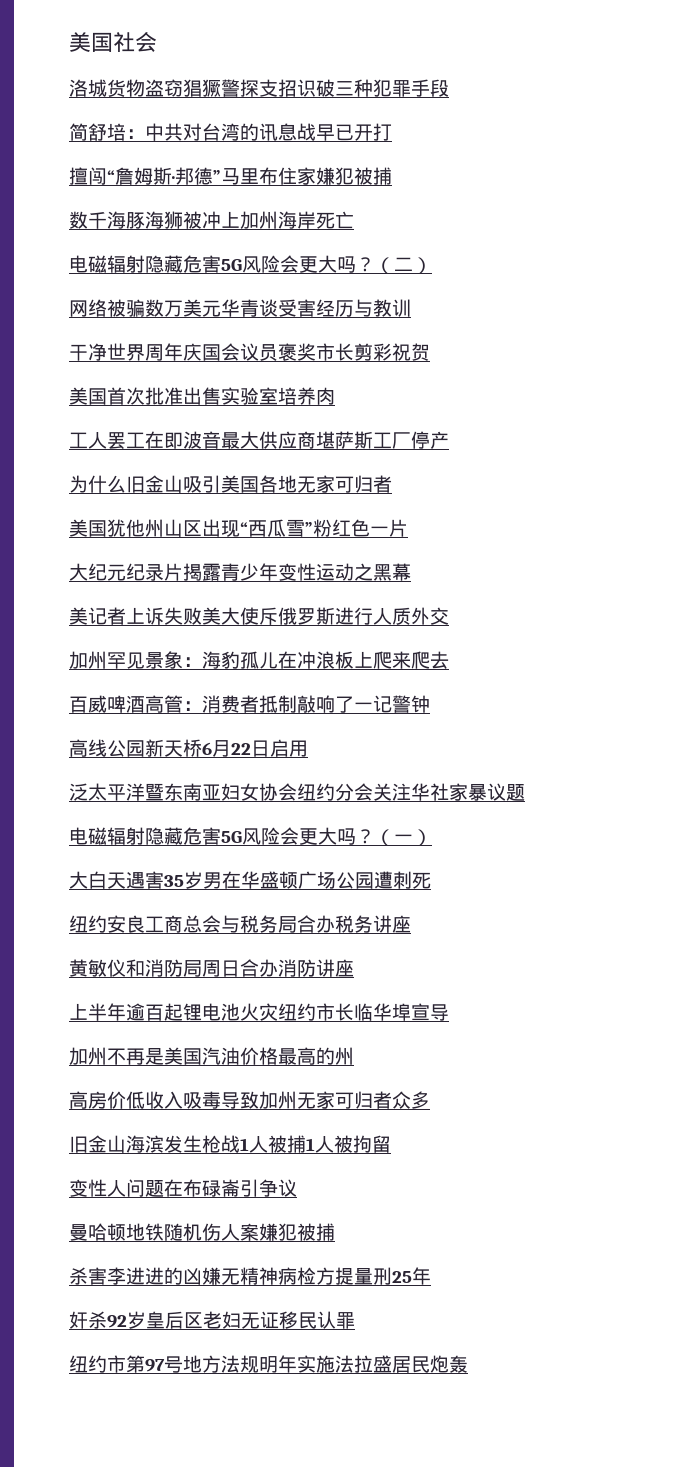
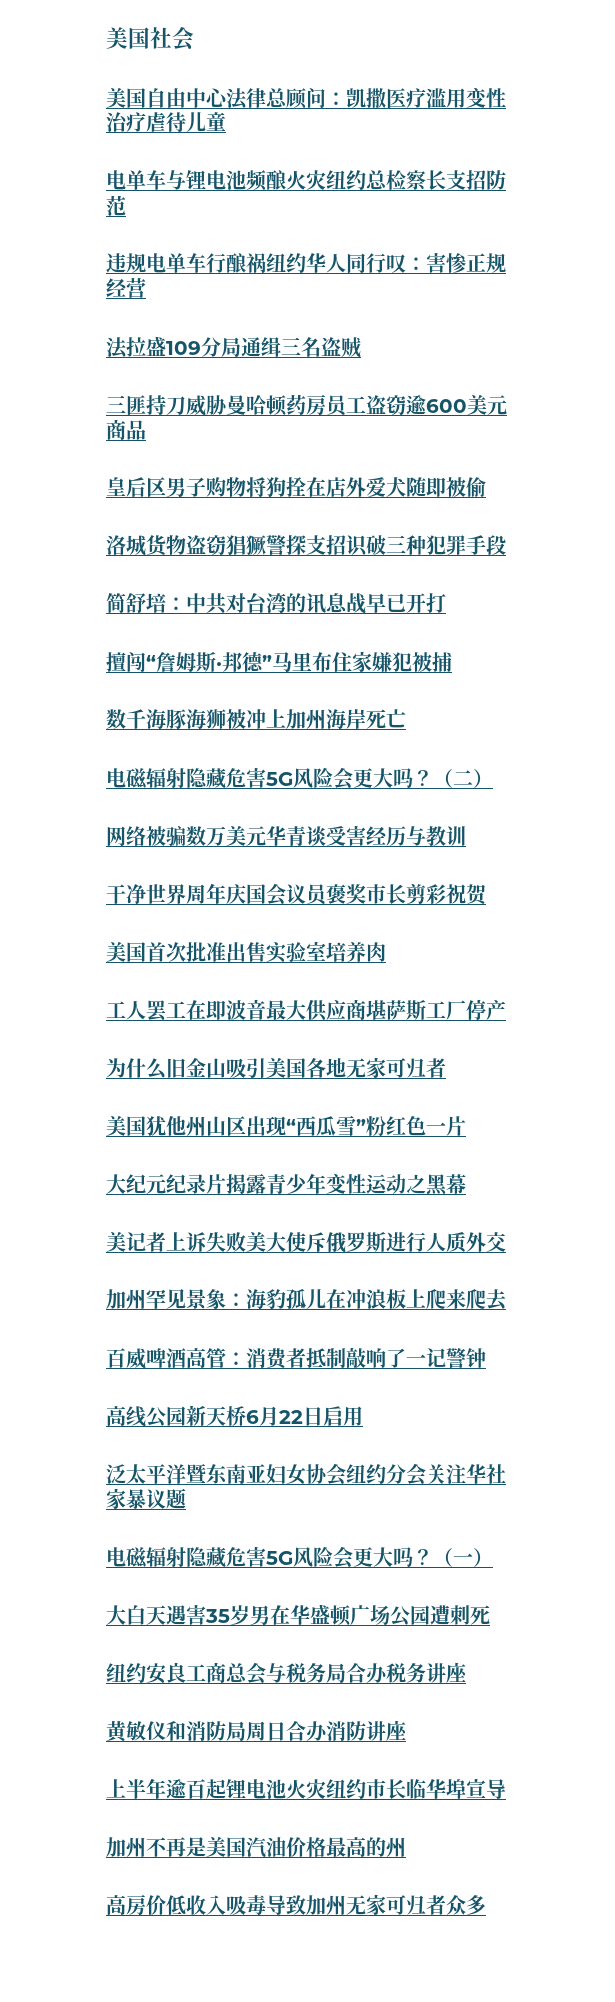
+ 美国自由中心法律总顾问：凯撒医疗滥用变性治疗虐待儿童
+ 电单车与锂电池频酿火灾纽约总检察长支招防范
+ 违规电单车行酿祸纽约华人同行叹：害惨正规经营
+ 法拉盛109分局通缉三名盗贼
+ 三匪持刀威胁曼哈顿药房员工盗窃逾600美元商品
+ 皇后区男子购物将狗拴在店外爱犬随即被偷
- 旧金山海滨发生枪战1人被捕1人被拘留
- 变性人问题在布碌崙引争议
- 曼哈顿地铁随机伤人案嫌犯被捕
- 杀害李进进的凶嫌无精神病检方提量刑25年
- 奸杀92岁皇后区老妇无证移民认罪
- 纽约市第97号地方法规明年实施法拉盛居民炮轰

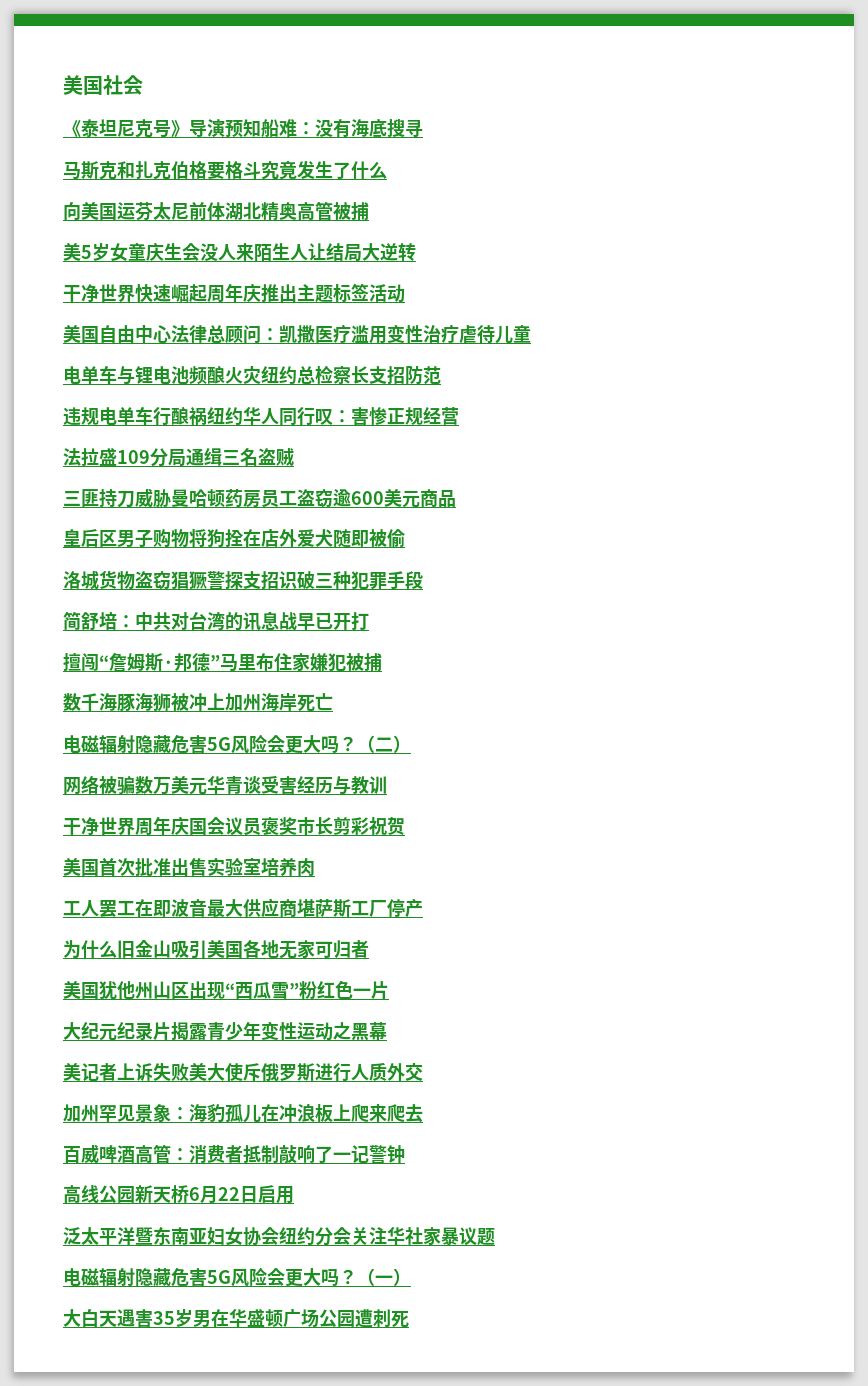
+ 《泰坦尼克号》导演预知船难：没有海底搜寻
+ 马斯克和扎克伯格要格斗究竟发生了什么
+ 向美国运芬太尼前体湖北精奥高管被捕
+ 美5岁女童庆生会没人来陌生人让结局大逆转
+ 干净世界快速崛起周年庆推出主题标签活动
- 纽约安良工商总会与税务局合办税务讲座
- 黄敏仪和消防局周日合办消防讲座
- 上半年逾百起锂电池火灾纽约市长临华埠宣导
- 加州不再是美国汽油价格最高的州
- 高房价低收入吸毒导致加州无家可归者众多

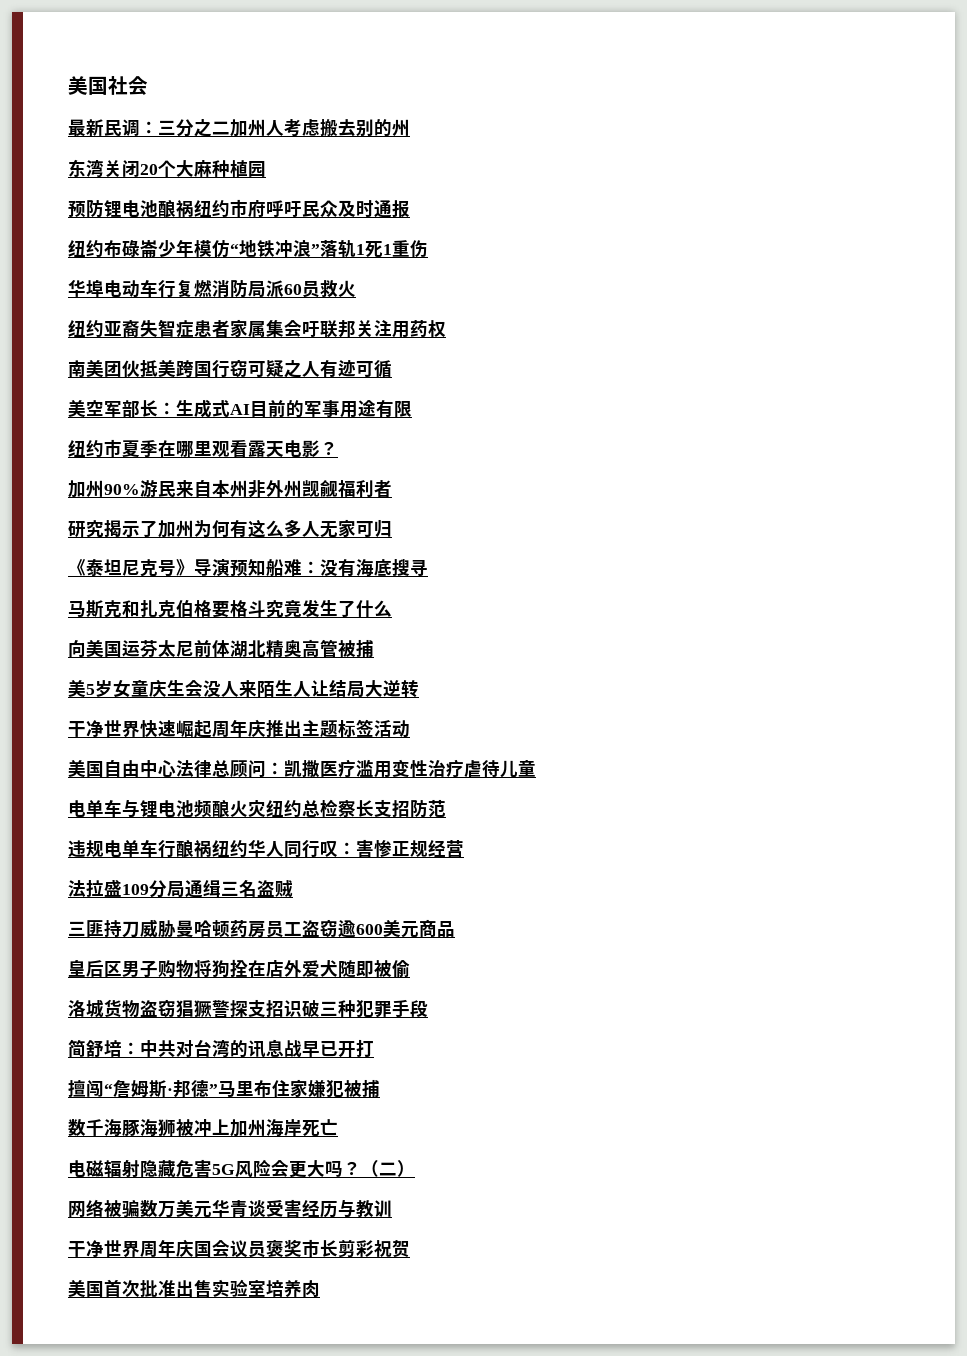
+ 最新民调：三分之二加州人考虑搬去别的州
+ 东湾关闭20个大麻种植园
+ 预防锂电池酿祸纽约市府呼吁民众及时通报
+ 纽约布碌崙少年模仿“地铁冲浪”落轨1死1重伤
+ 华埠电动车行复燃消防局派60员救火
+ 纽约亚裔失智症患者家属集会吁联邦关注用药权
+ 南美团伙抵美跨国行窃可疑之人有迹可循
+ 美空军部长：生成式AI目前的军事用途有限
+ 纽约市夏季在哪里观看露天电影？
+ 加州90%游民来自本州非外州觊觎福利者
+ 研究揭示了加州为何有这么多人无家可归
- 工人罢工在即波音最大供应商堪萨斯工厂停产
- 为什么旧金山吸引美国各地无家可归者
- 美国犹他州山区出现“西瓜雪”粉红色一片
- 大纪元纪录片揭露青少年变性运动之黑幕
- 美记者上诉失败美大使斥俄罗斯进行人质外交
- 加州罕见景象：海豹孤儿在冲浪板上爬来爬去
- 百威啤酒高管：消费者抵制敲响了一记警钟
- 高线公园新天桥6月22日启用
- 泛太平洋暨东南亚妇女协会纽约分会关注华社家暴议题
- 电磁辐射隐藏危害5G风险会更大吗？（一）
- 大白天遇害35岁男在华盛顿广场公园遭刺死

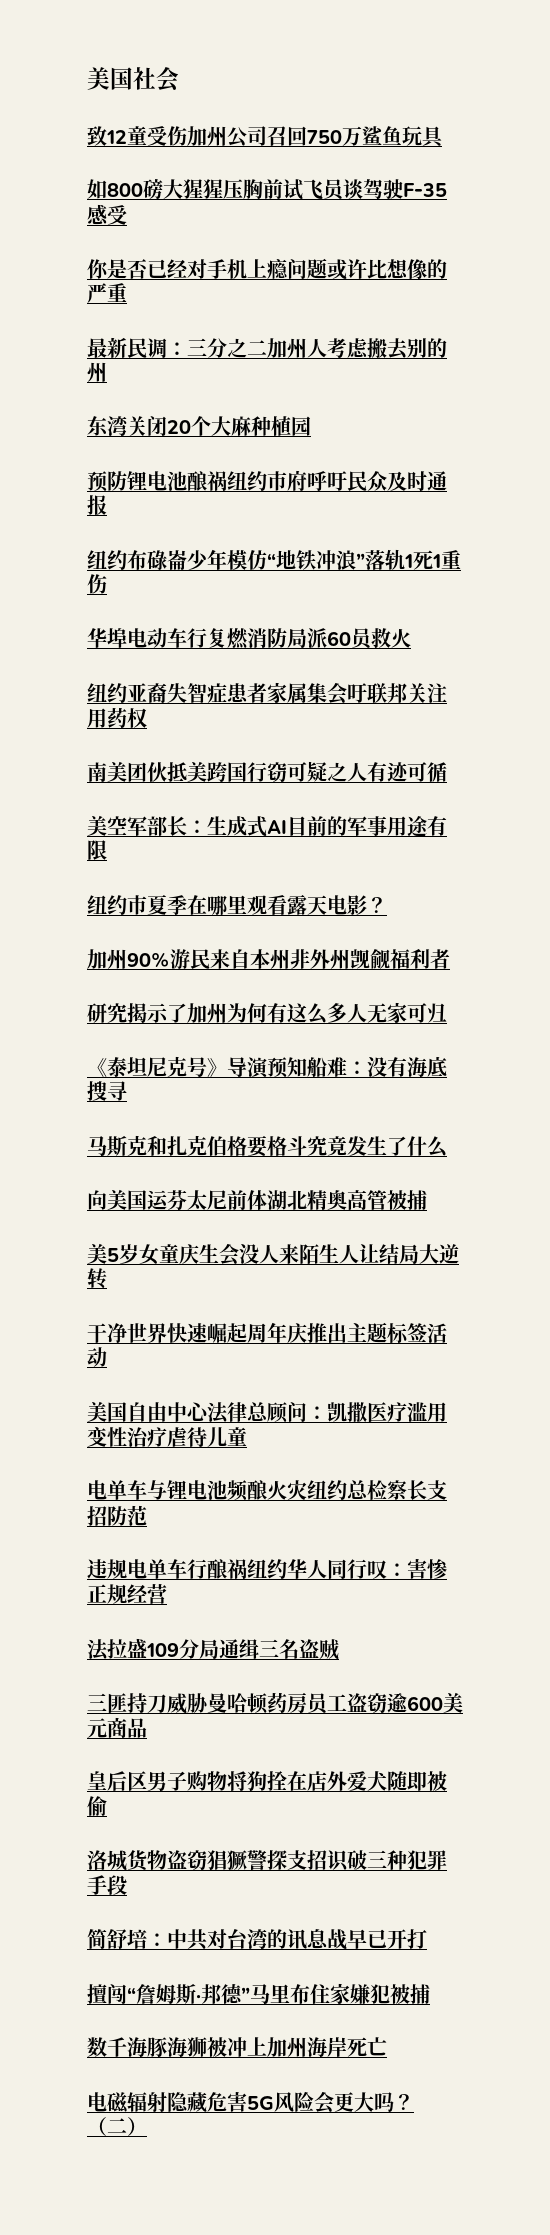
+ 致12童受伤加州公司召回750万鲨鱼玩具
+ 如800磅大猩猩压胸前试飞员谈驾驶F-35感受
+ 你是否已经对手机上瘾问题或许比想像的严重
- 网络被骗数万美元华青谈受害经历与教训
- 干净世界周年庆国会议员褒奖市长剪彩祝贺
- 美国首次批准出售实验室培养肉

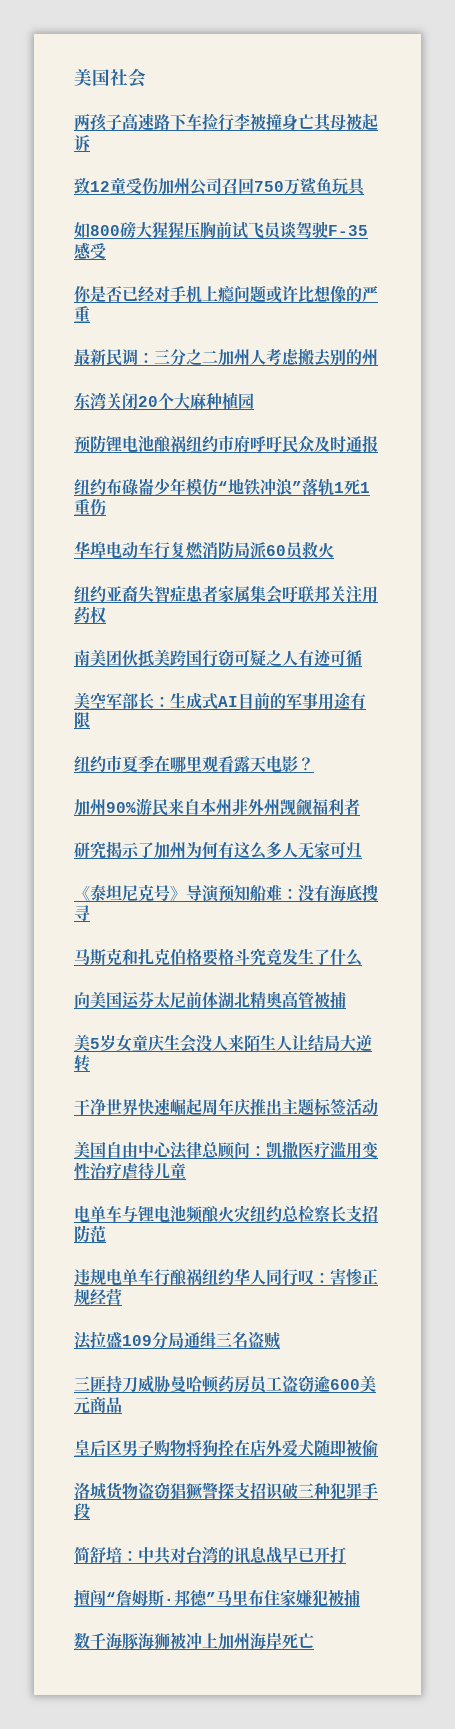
+ 两孩子高速路下车捡行李被撞身亡其母被起诉
- 电磁辐射隐藏危害5G风险会更大吗？（二）

